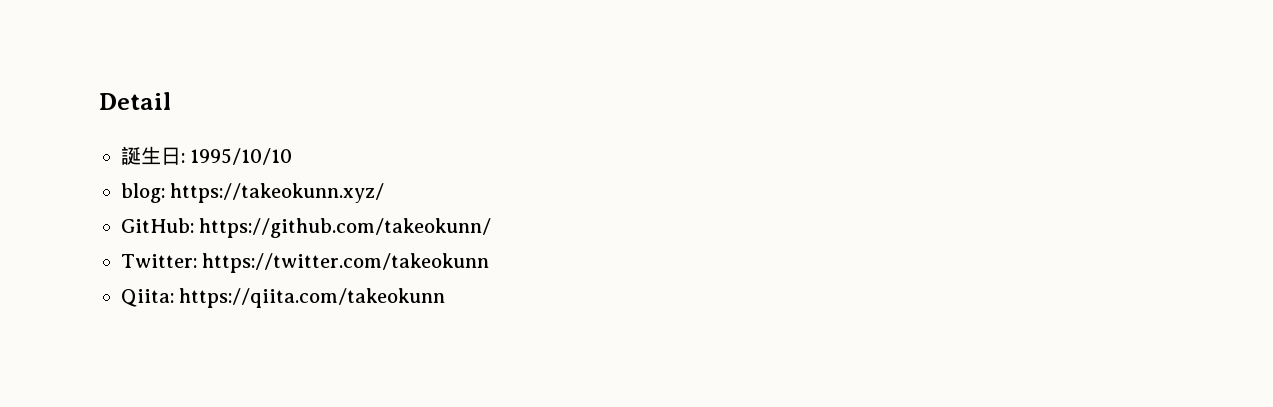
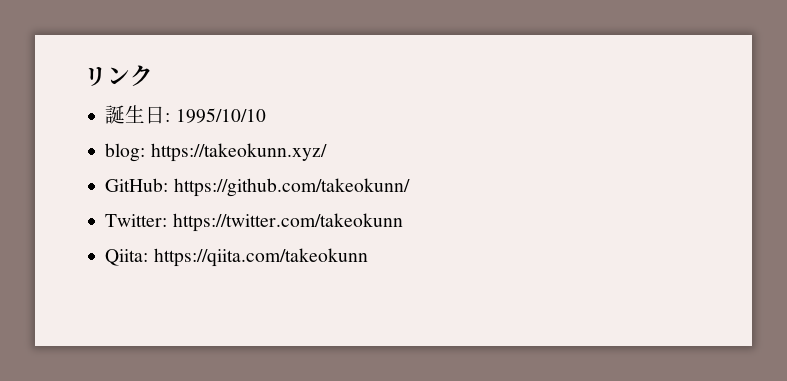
- Detail
+ リンク

